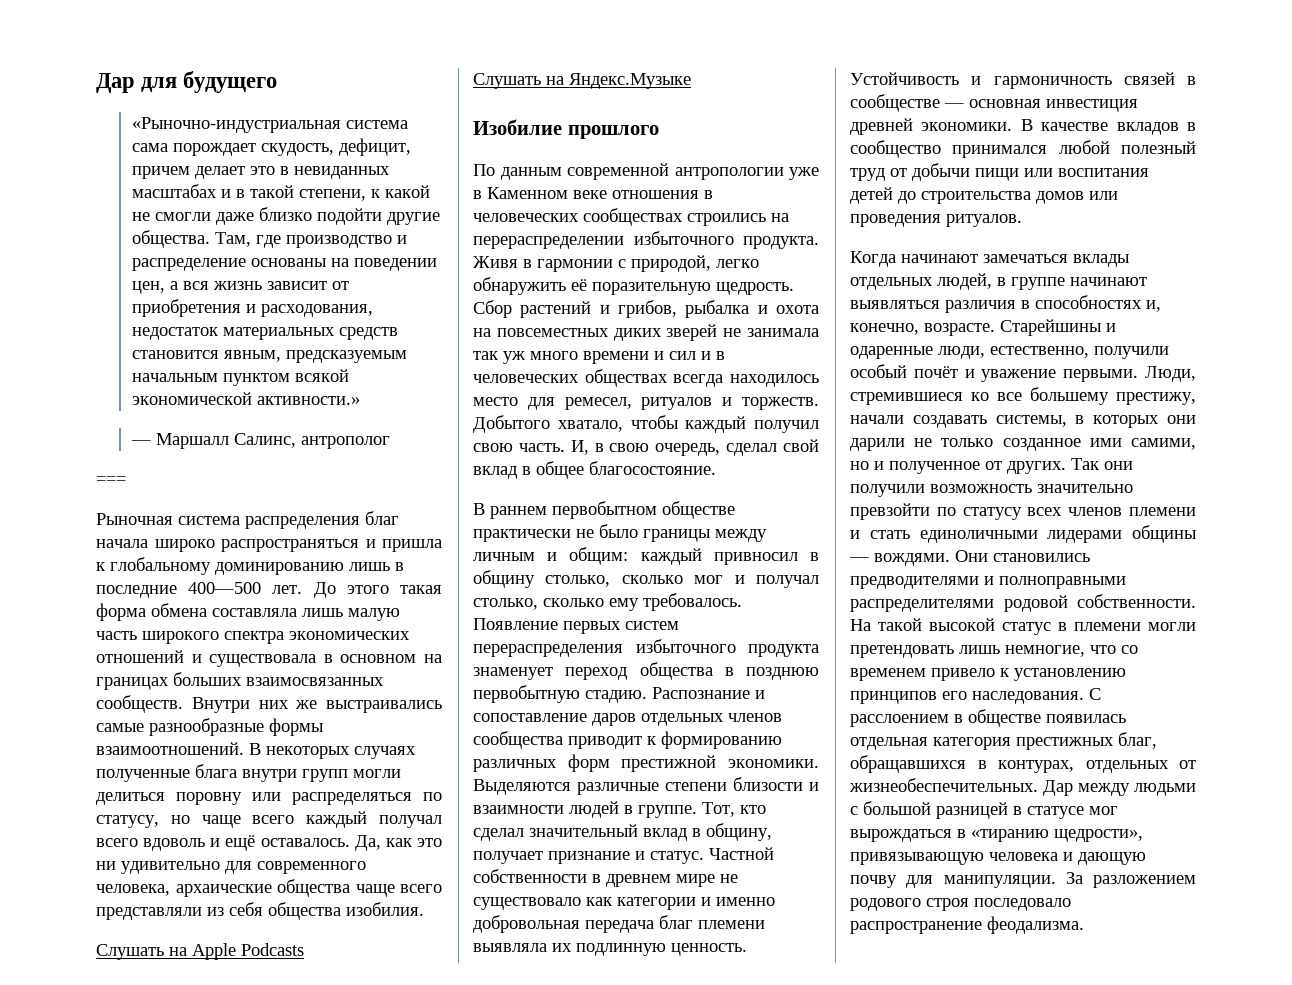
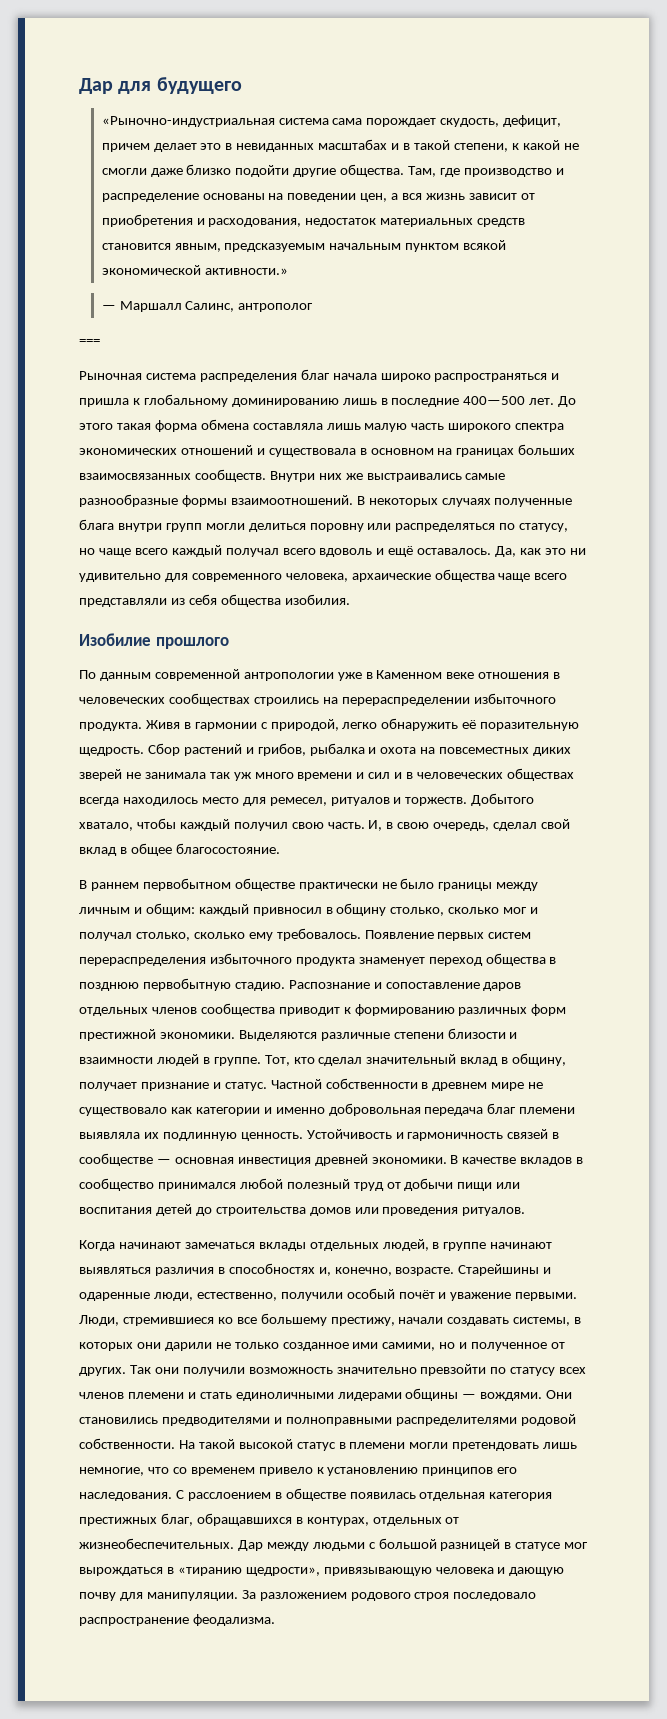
- Слушать на Apple Podcasts
- Слушать на Яндекс.Музыке

